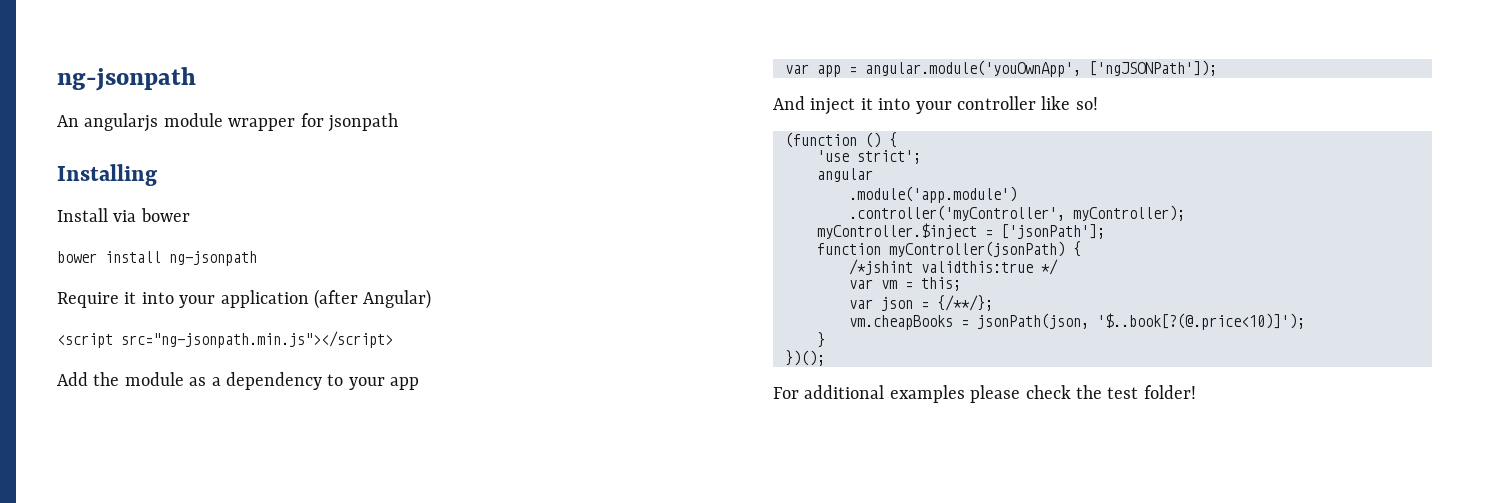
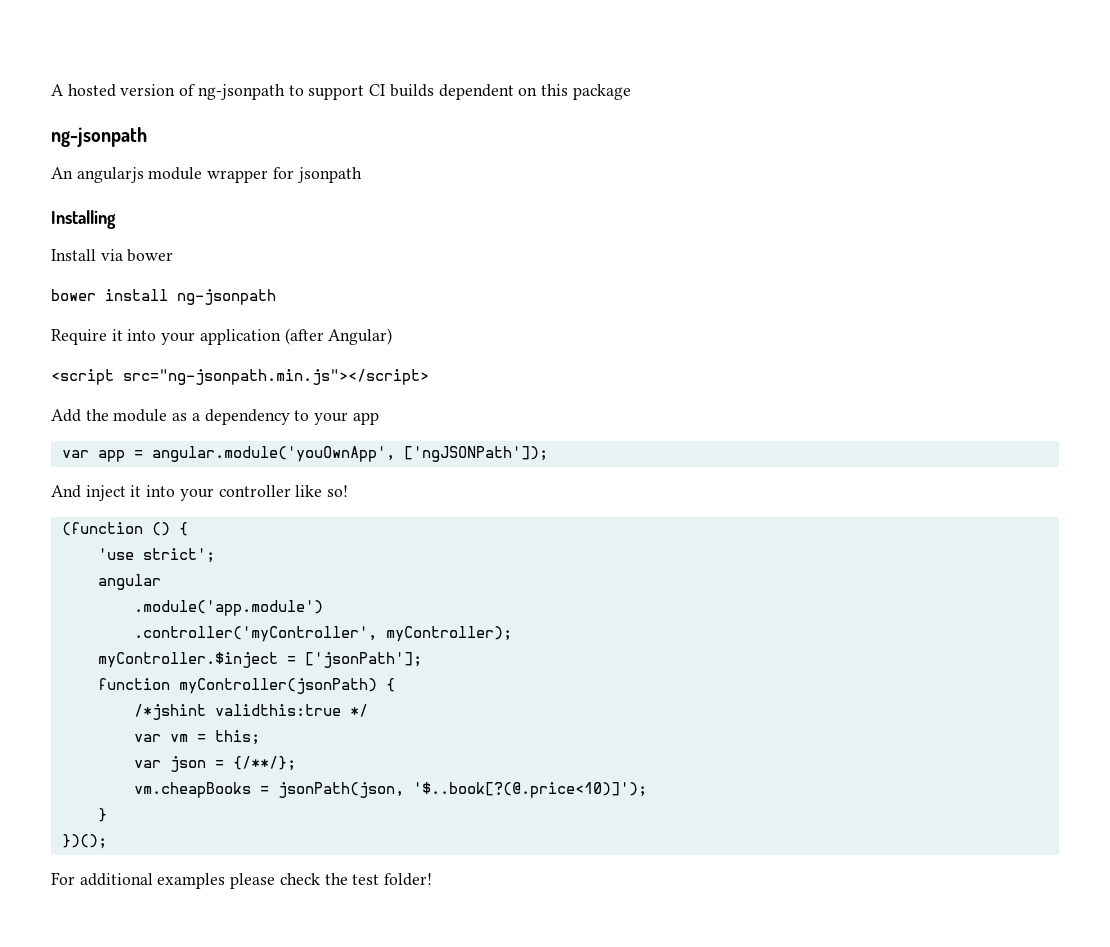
+ A hosted version of ng-jsonpath to support CI builds dependent on this package

